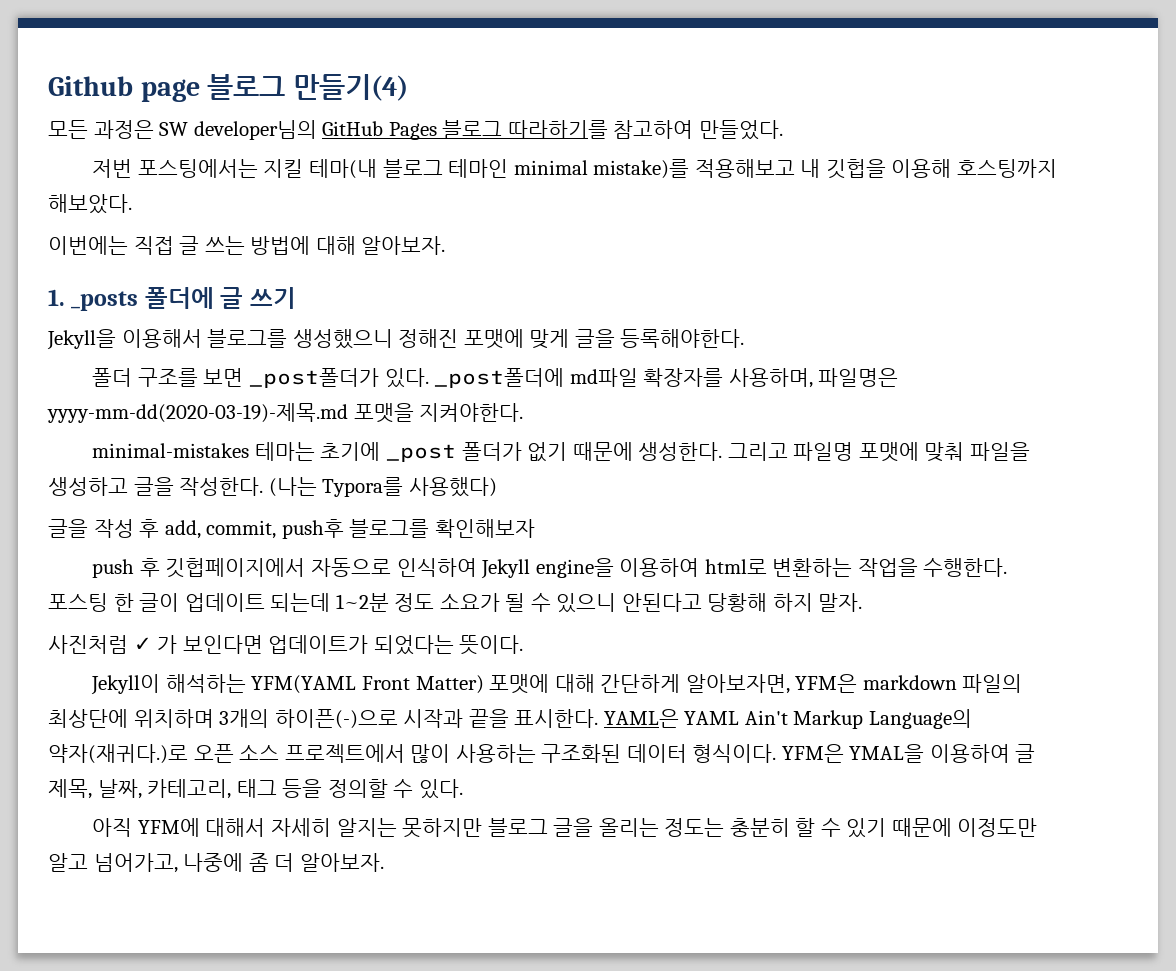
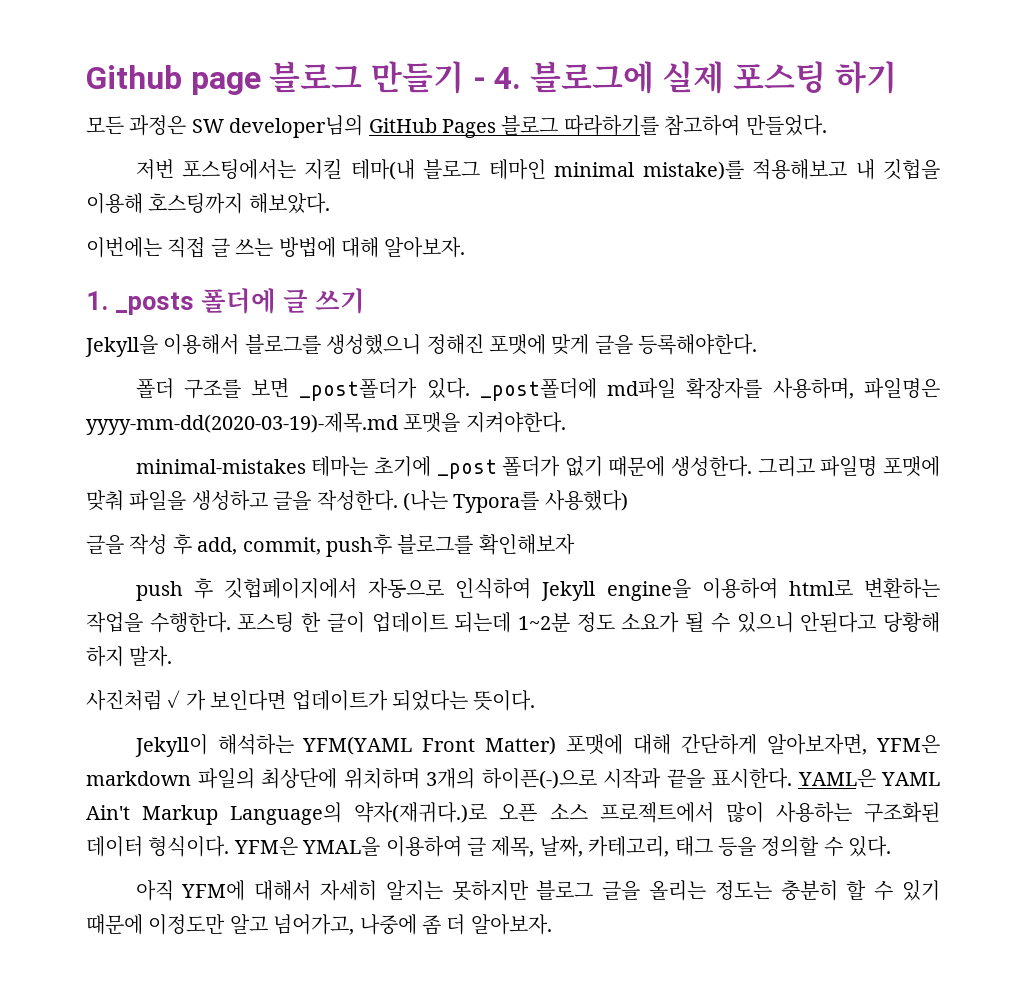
- Github page 블로그 만들기(4)
+ Github page 블로그 만들기 - 4. 블로그에 실제 포스팅 하기

